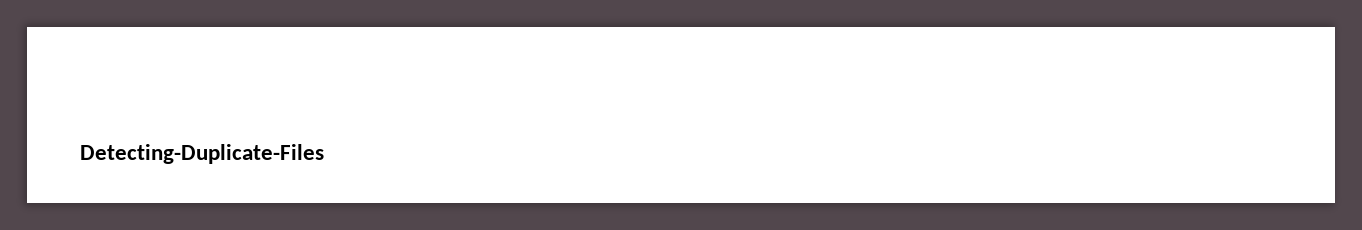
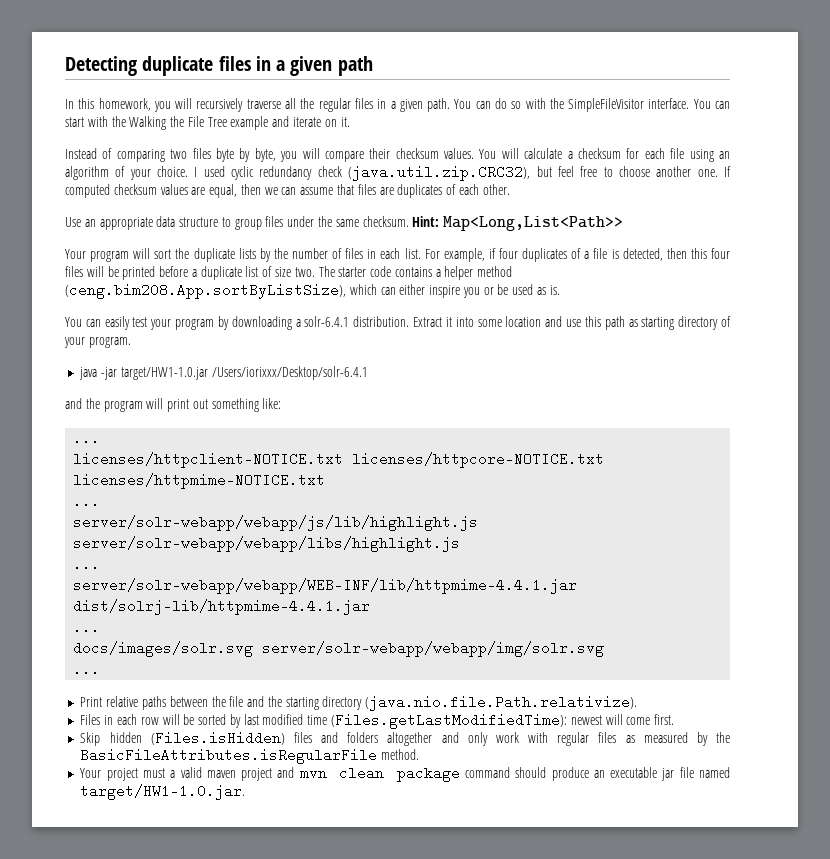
- Detecting-Duplicate-Files
+ Detecting duplicate files in a given path
+ In this homework, you will recursively traverse all the regular files in a given path. You can do so with the SimpleFileVisitor interface. You can start with the Walking the File Tree example and iterate on it.
+ Instead of comparing two files byte by byte, you will compare their checksum values. You will calculate a checksum for each file using an algorithm of your choice. I used cyclic redundancy check (java.util.zip.CRC32), but feel free to choose another one. If computed checksum values are equal, then we can assume that files are duplicates of each other.
+ Use an appropriate data structure to group files under the same checksum. Hint: Map<Long,List<Path>>
+ Your program will sort the duplicate lists by the number of files in each list. For example, if four duplicates of a file is detected, then this four files will be printed before a duplicate list of size two. The starter code contains a helper method (ceng.bim208.App.sortByListSize), which can either inspire you or be used as is.
+ You can easily test your program by downloading a solr-6.4.1 distribution. Extract it into some location and use this path as starting directory of your program.
+ java -jar target/HW1-1.0.jar /Users/iorixxx/Desktop/solr-6.4.1
+ and the program will print out something like:
+ ...
+ licenses/httpclient-NOTICE.txt licenses/httpcore-NOTICE.txt licenses/httpmime-NOTICE.txt
+ ...
+ server/solr-webapp/webapp/js/lib/highlight.js server/solr-webapp/webapp/libs/highlight.js
+ ...
+ server/solr-webapp/webapp/WEB-INF/lib/httpmime-4.4.1.jar dist/solrj-lib/httpmime-4.4.1.jar
+ ...
+ docs/images/solr.svg server/solr-webapp/webapp/img/solr.svg
+ ...
+ Print relative paths between the file and the starting directory (java.nio.file.Path.relativize).
+ Files in each row will be sorted by last modified time (Files.getLastModifiedTime): newest will come first.
+ Skip hidden (Files.isHidden) files and folders altogether and only work with regular files as measured by the BasicFileAttributes.isRegularFile method.
+ Your project must a valid maven project and mvn clean package command should produce an executable jar file named target/HW1-1.0.jar.

